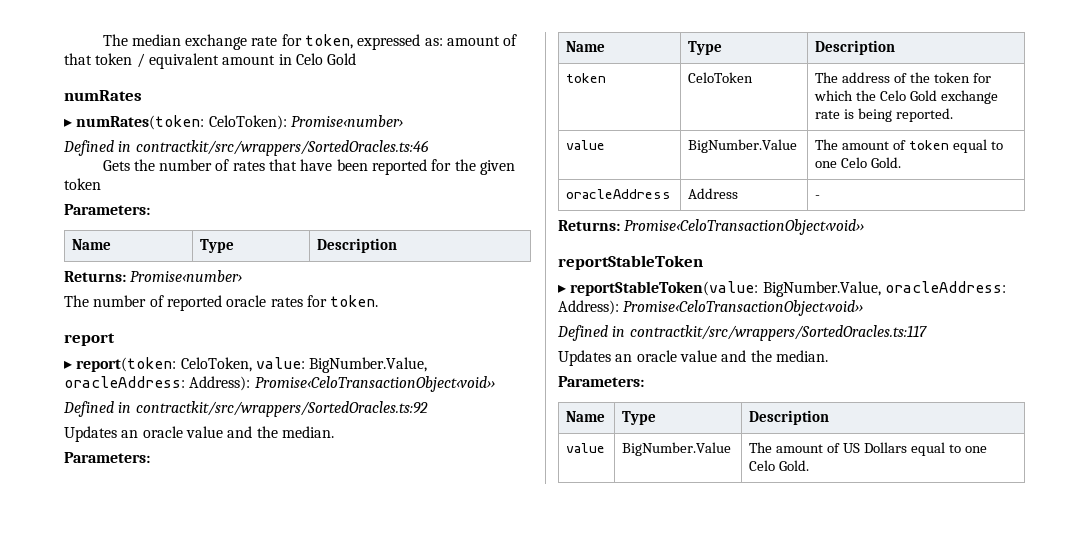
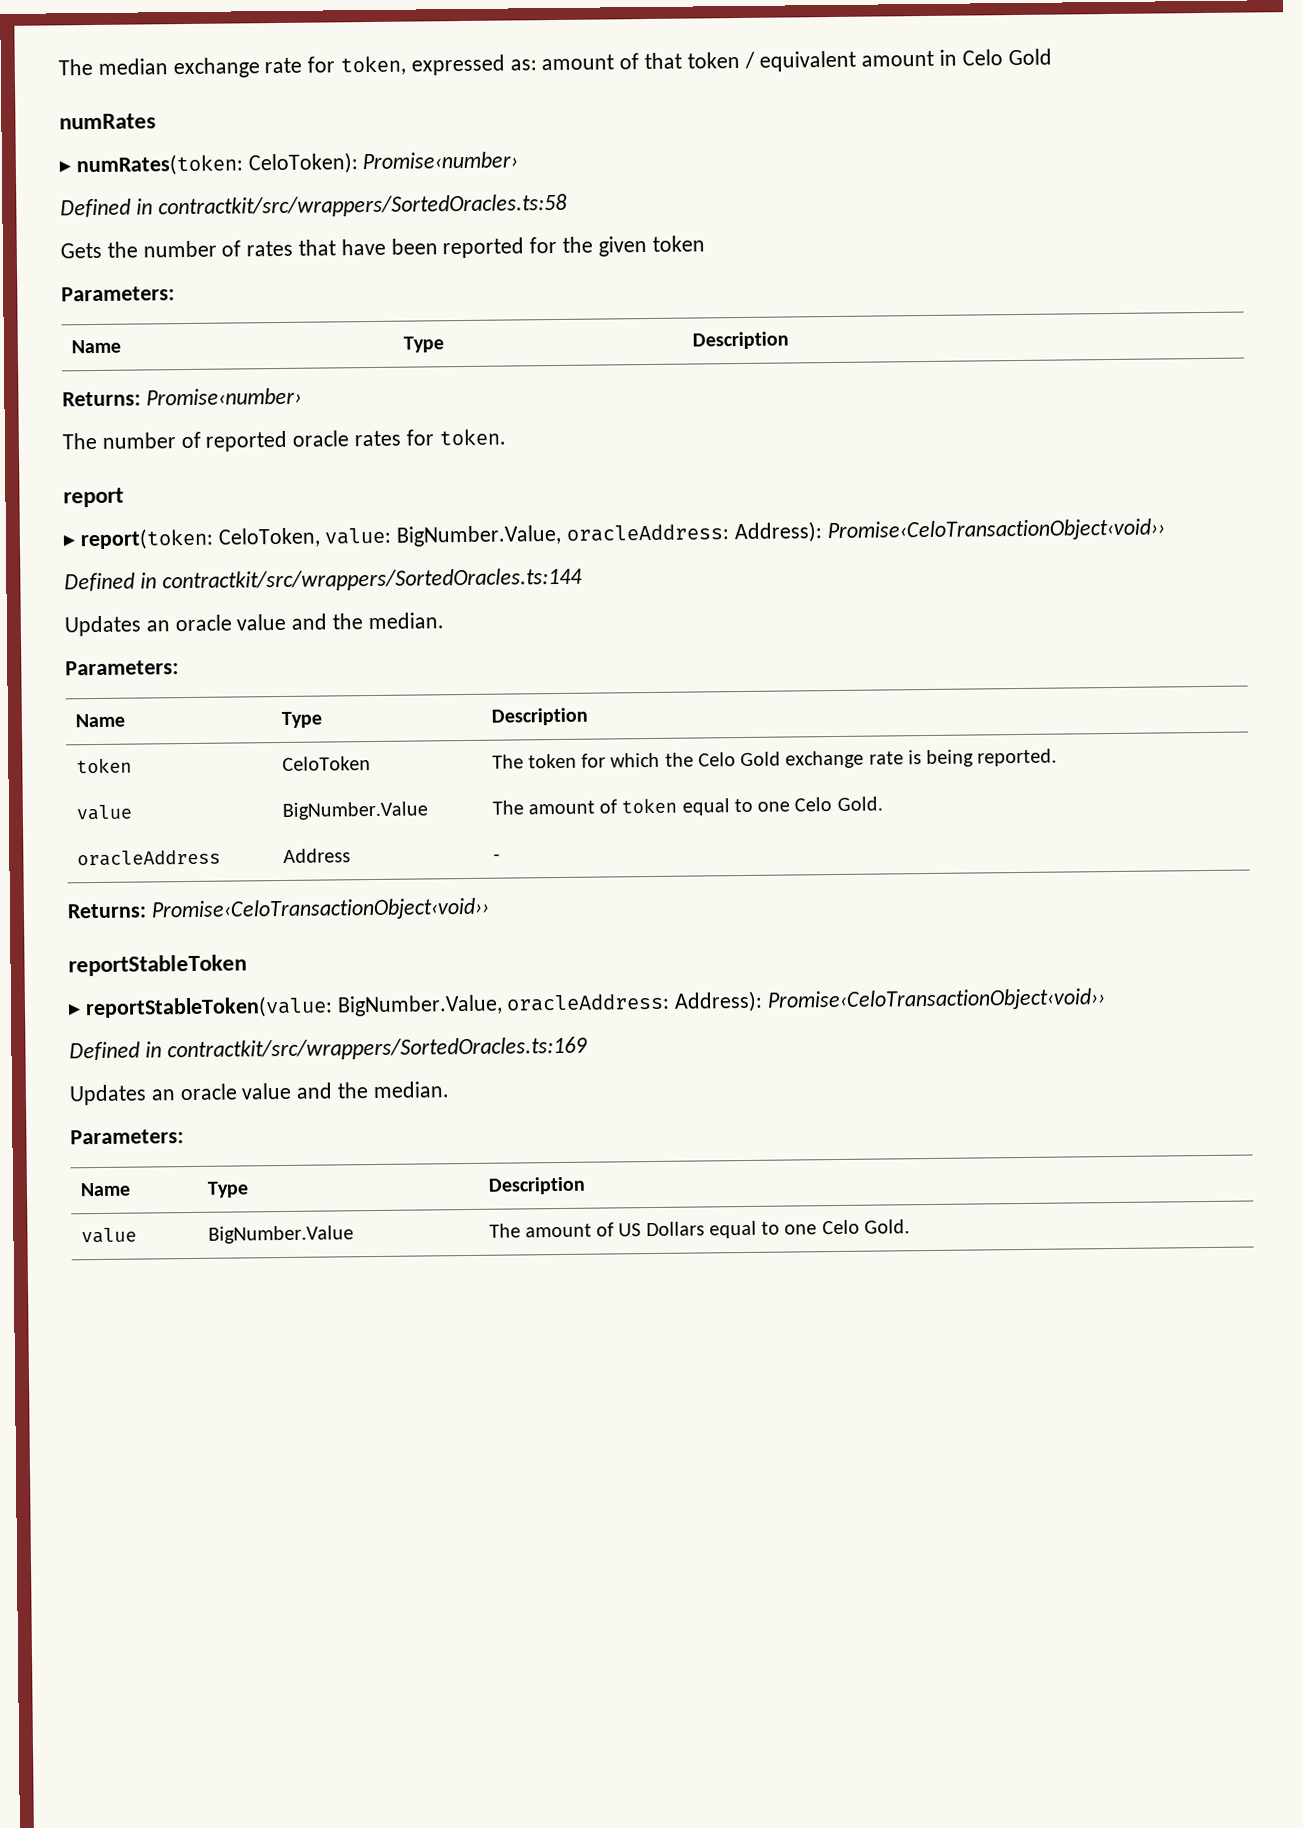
- Defined in contractkit/src/wrappers/SortedOracles.ts:46
+ Defined in contractkit/src/wrappers/SortedOracles.ts:58
- Defined in contractkit/src/wrappers/SortedOracles.ts:92
+ Defined in contractkit/src/wrappers/SortedOracles.ts:144
- token | CeloToken | The address of the token for which the Celo Gold exchange rate is being reported.
+ token | CeloToken | The token for which the Celo Gold exchange rate is being reported.
- Defined in contractkit/src/wrappers/SortedOracles.ts:117
+ Defined in contractkit/src/wrappers/SortedOracles.ts:169

